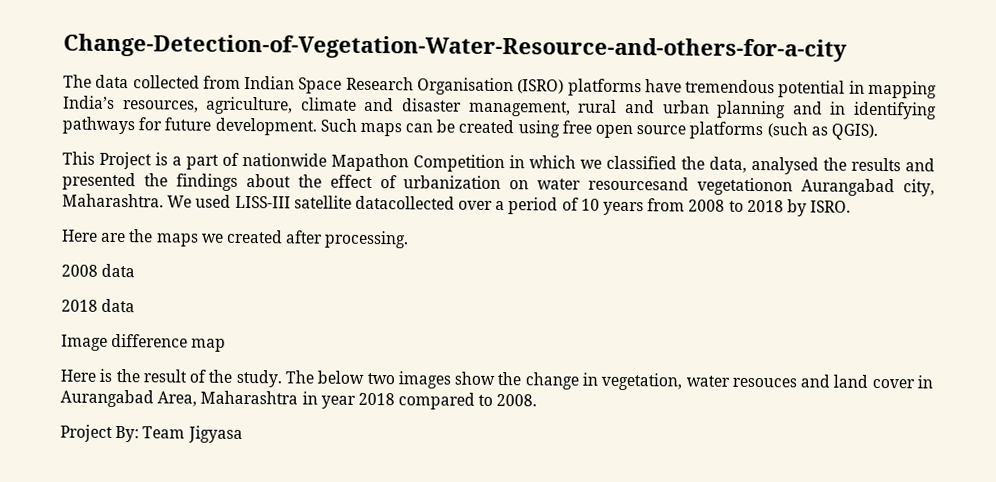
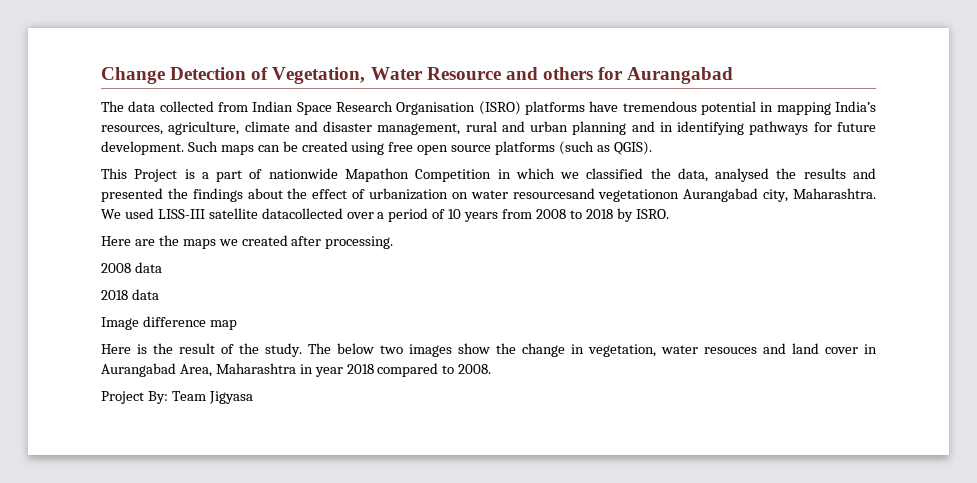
- Change-Detection-of-Vegetation-Water-Resource-and-others-for-a-city
+ Change Detection of Vegetation, Water Resource and others for Aurangabad

